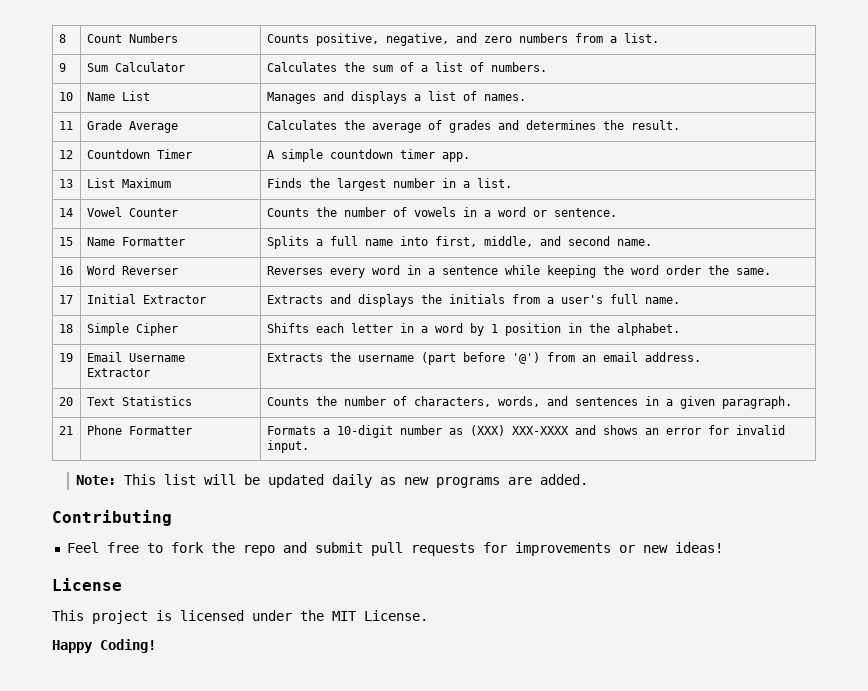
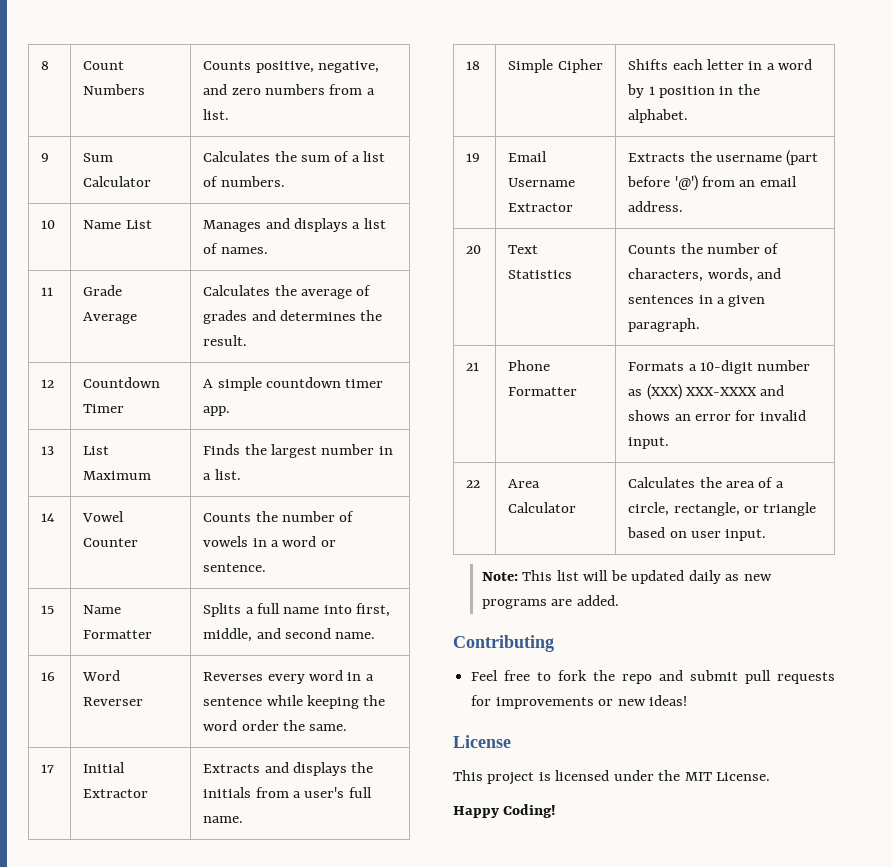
+ 22 | Area Calculator | Calculates the area of a circle, rectangle, or triangle based on user input.

